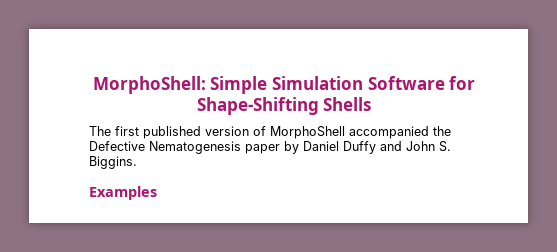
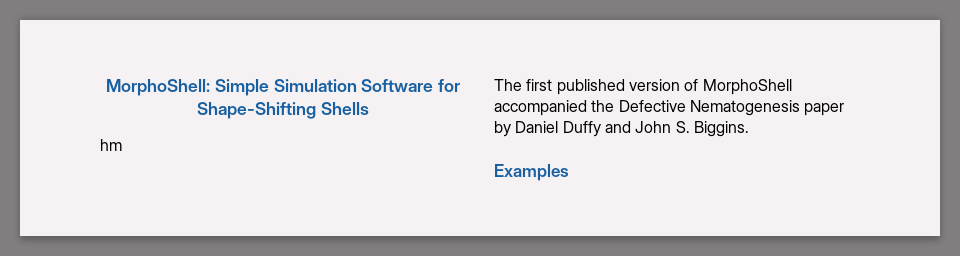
+ hm

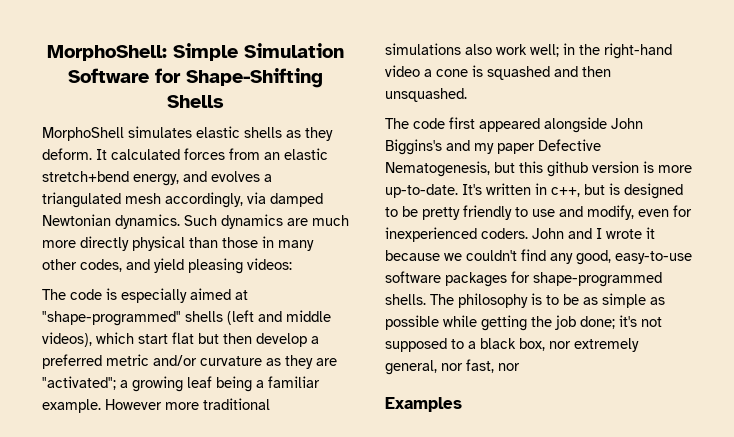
- hm
- The first published version of MorphoShell accompanied the Defective Nematogenesis paper by Daniel Duffy and John S. Biggins.
+ MorphoShell simulates elastic shells as they deform. It calculated forces from an elastic stretch+bend energy, and evolves a triangulated mesh accordingly, via damped Newtonian dynamics. Such dynamics are much more directly physical than those in many other codes, and yield pleasing videos:
+ The code is especially aimed at "shape-programmed" shells (left and middle videos), which start flat but then develop a preferred metric and/or curvature as they are "activated"; a growing leaf being a familiar example. However more traditional simulations also work well; in the right-hand video a cone is squashed and then unsquashed.
+ The code first appeared alongside John Biggins's and my paper Defective Nematogenesis, but this github version is more up-to-date. It's written in c++, but is designed to be pretty friendly to use and modify, even for inexperienced coders. John and I wrote it because we couldn't find any good, easy-to-use software packages for shape-programmed shells. The philosophy is to be as simple as possible while getting the job done; it's not supposed to a black box, nor extremely general, nor fast, nor

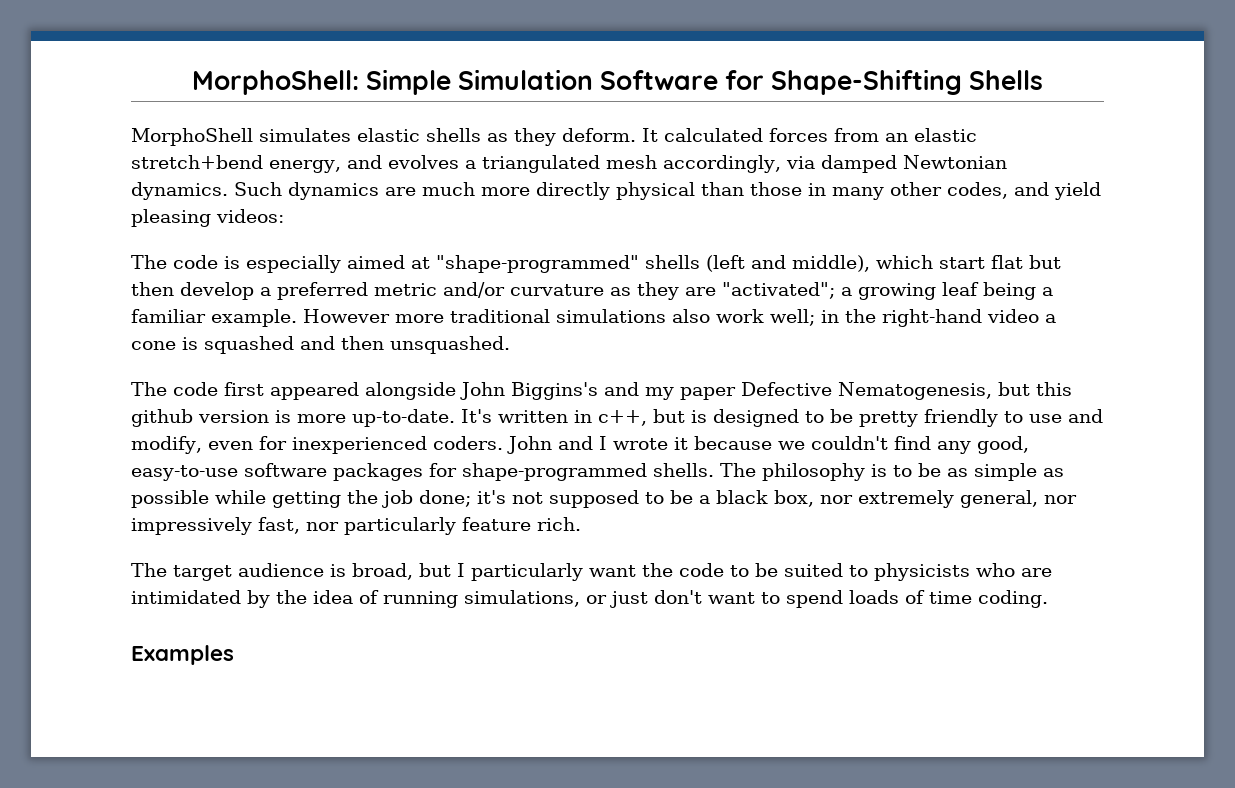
- The code is especially aimed at "shape-programmed" shells (left and middle videos), which start flat but then develop a preferred metric and/or curvature as they are "activated"; a growing leaf being a familiar example.
+ The code is especially aimed at "shape-programmed" shells (left and middle), which start flat but then develop a preferred metric and/or curvature as they are "activated"; a growing leaf being a familiar example.
- The philosophy is to be as simple as possible while getting the job done; it's not supposed to a black box, nor extremely general, nor fast, nor
+ The philosophy is to be as simple as possible while getting the job done; it's not supposed to be a black box, nor extremely general, nor impressively fast, nor particularly feature rich.
+ The target audience is broad, but I particularly want the code to be suited to physicists who are intimidated by the idea of running simulations, or just don't want to spend loads of time coding.

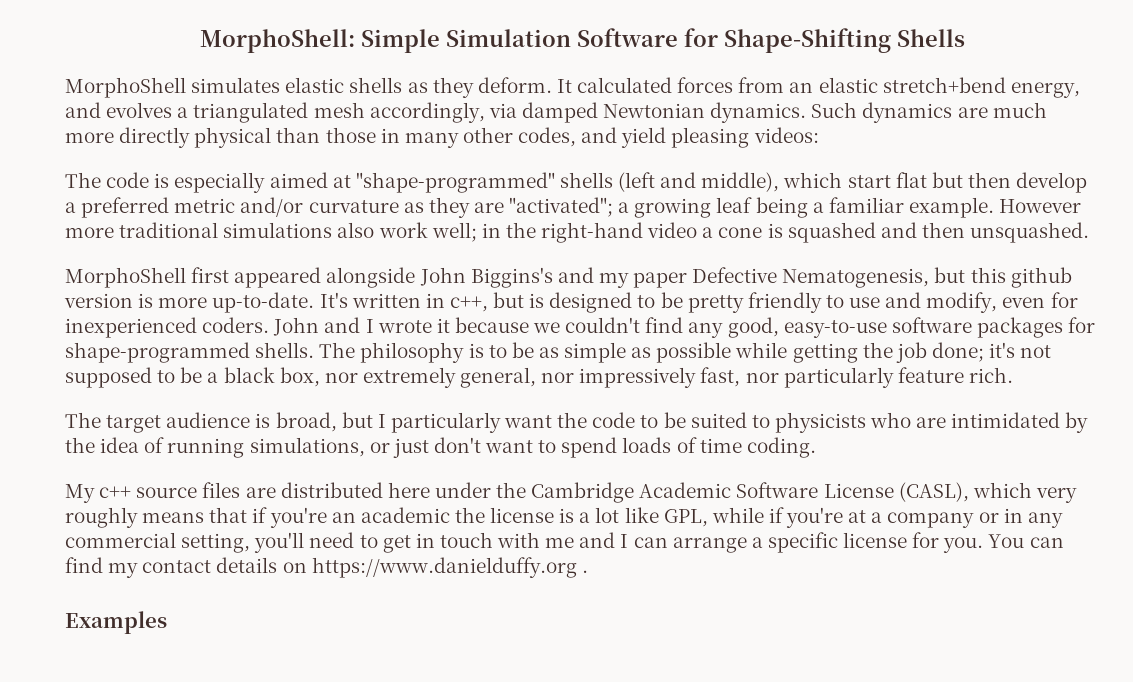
- The code first appeared alongside John Biggins's and my paper Defective Nematogenesis, but this github version is more up-to-date.
+ MorphoShell first appeared alongside John Biggins's and my paper Defective Nematogenesis, but this github version is more up-to-date.
+ My c++ source files are distributed here under the Cambridge Academic Software License (CASL), which very roughly means that if you're an academic the license is a lot like GPL, while if you're at a company or in any commercial setting, you'll need to get in touch with me and I can arrange a specific license for you. You can find my contact details on https://www.danielduffy.org .

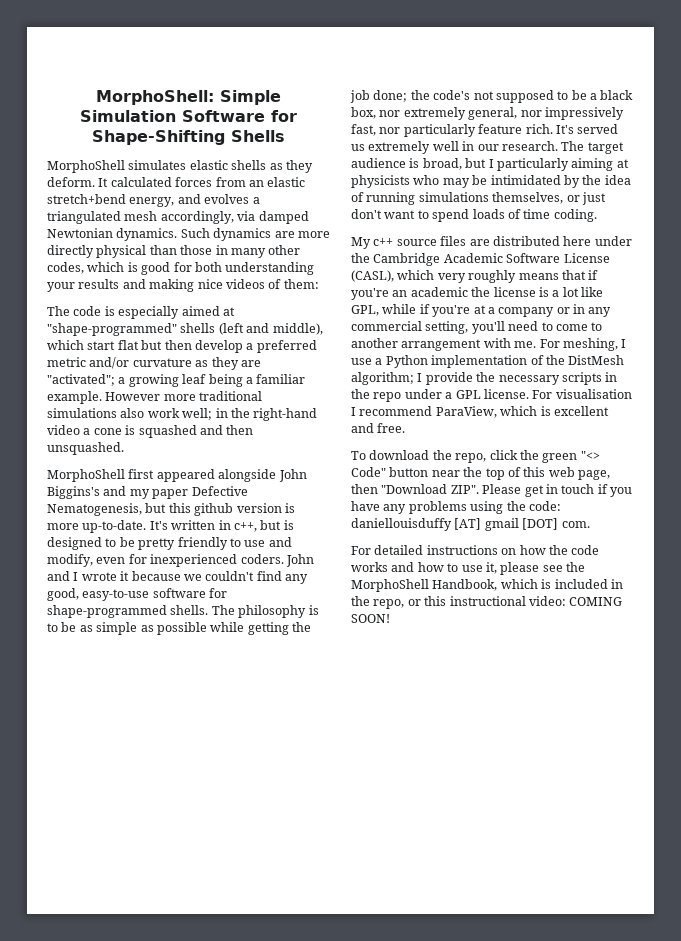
- Such dynamics are much more directly physical than those in many other codes, and yield pleasing videos:
+ Such dynamics are more directly physical than those in many other codes, which is good for both understanding your results and making nice videos of them:
- John and I wrote it because we couldn't find any good, easy-to-use software packages for shape-programmed shells.
+ John and I wrote it because we couldn't find any good, easy-to-use software for shape-programmed shells.
- The philosophy is to be as simple as possible while getting the job done; it's not supposed to be a black box, nor extremely general, nor impressively fast, nor particularly feature rich.
- The target audience is broad, but I particularly want the code to be suited to physicists who are intimidated by the idea of running simulations, or just don't want to spend loads of time coding.
+ The philosophy is to be as simple as possible while getting the job done; the code's not supposed to be a black box, nor extremely general, nor impressively fast, nor particularly feature rich. It's served us extremely well in our research. The target audience is broad, but I particularly aiming at physicists who may be intimidated by the idea of running simulations themselves, or just don't want to spend loads of time coding.
- My c++ source files are distributed here under the Cambridge Academic Software License (CASL), which very roughly means that if you're an academic the license is a lot like GPL, while if you're at a company or in any commercial setting, you'll need to get in touch with me and I can arrange a specific license for you. You can find my contact details on https://www.danielduffy.org .
- Examples
+ My c++ source files are distributed here under the Cambridge Academic Software License (CASL), which very roughly means that if you're an academic the license is a lot like GPL, while if you're at a company or in any commercial setting, you'll need to come to another arrangement with me. For meshing, I use a Python implementation of the DistMesh algorithm; I provide the necessary scripts in the repo under a GPL license. For visualisation I recommend ParaView, which is excellent and free.
+ To download the repo, click the green "<> Code" button near the top of this web page, then "Download ZIP". Please get in touch if you have any problems using the code: daniellouisduffy [AT] gmail [DOT] com.
+ For detailed instructions on how the code works and how to use it, please see the MorphoShell Handbook, which is included in the repo, or this instructional video: COMING SOON!

